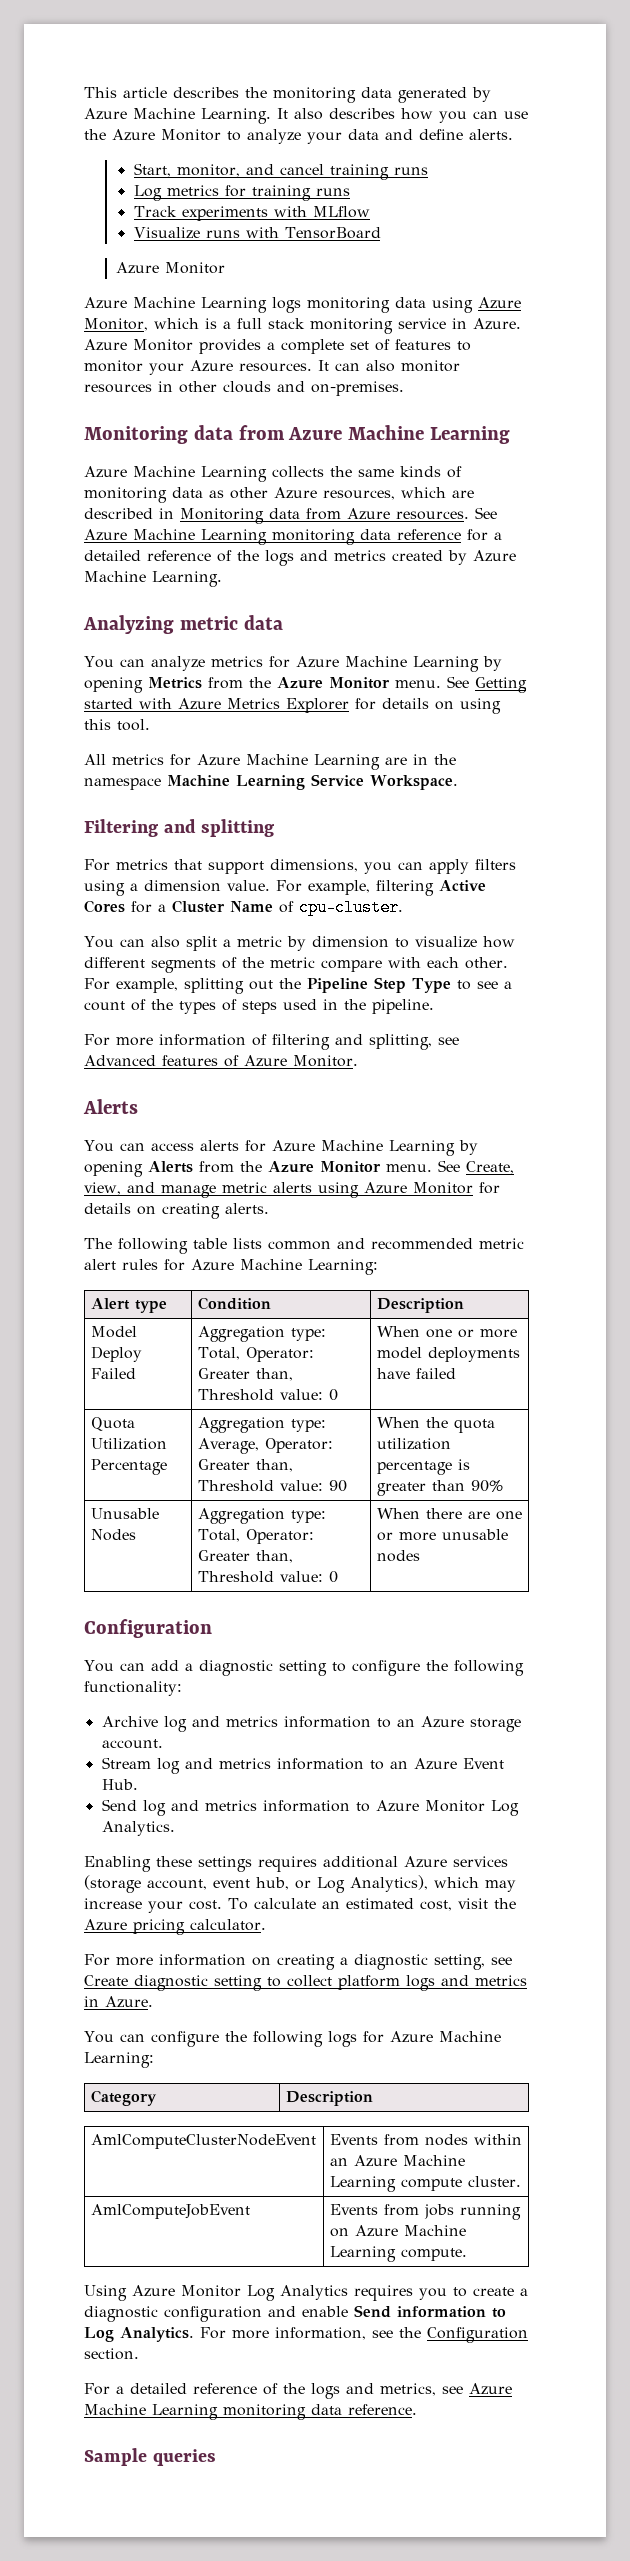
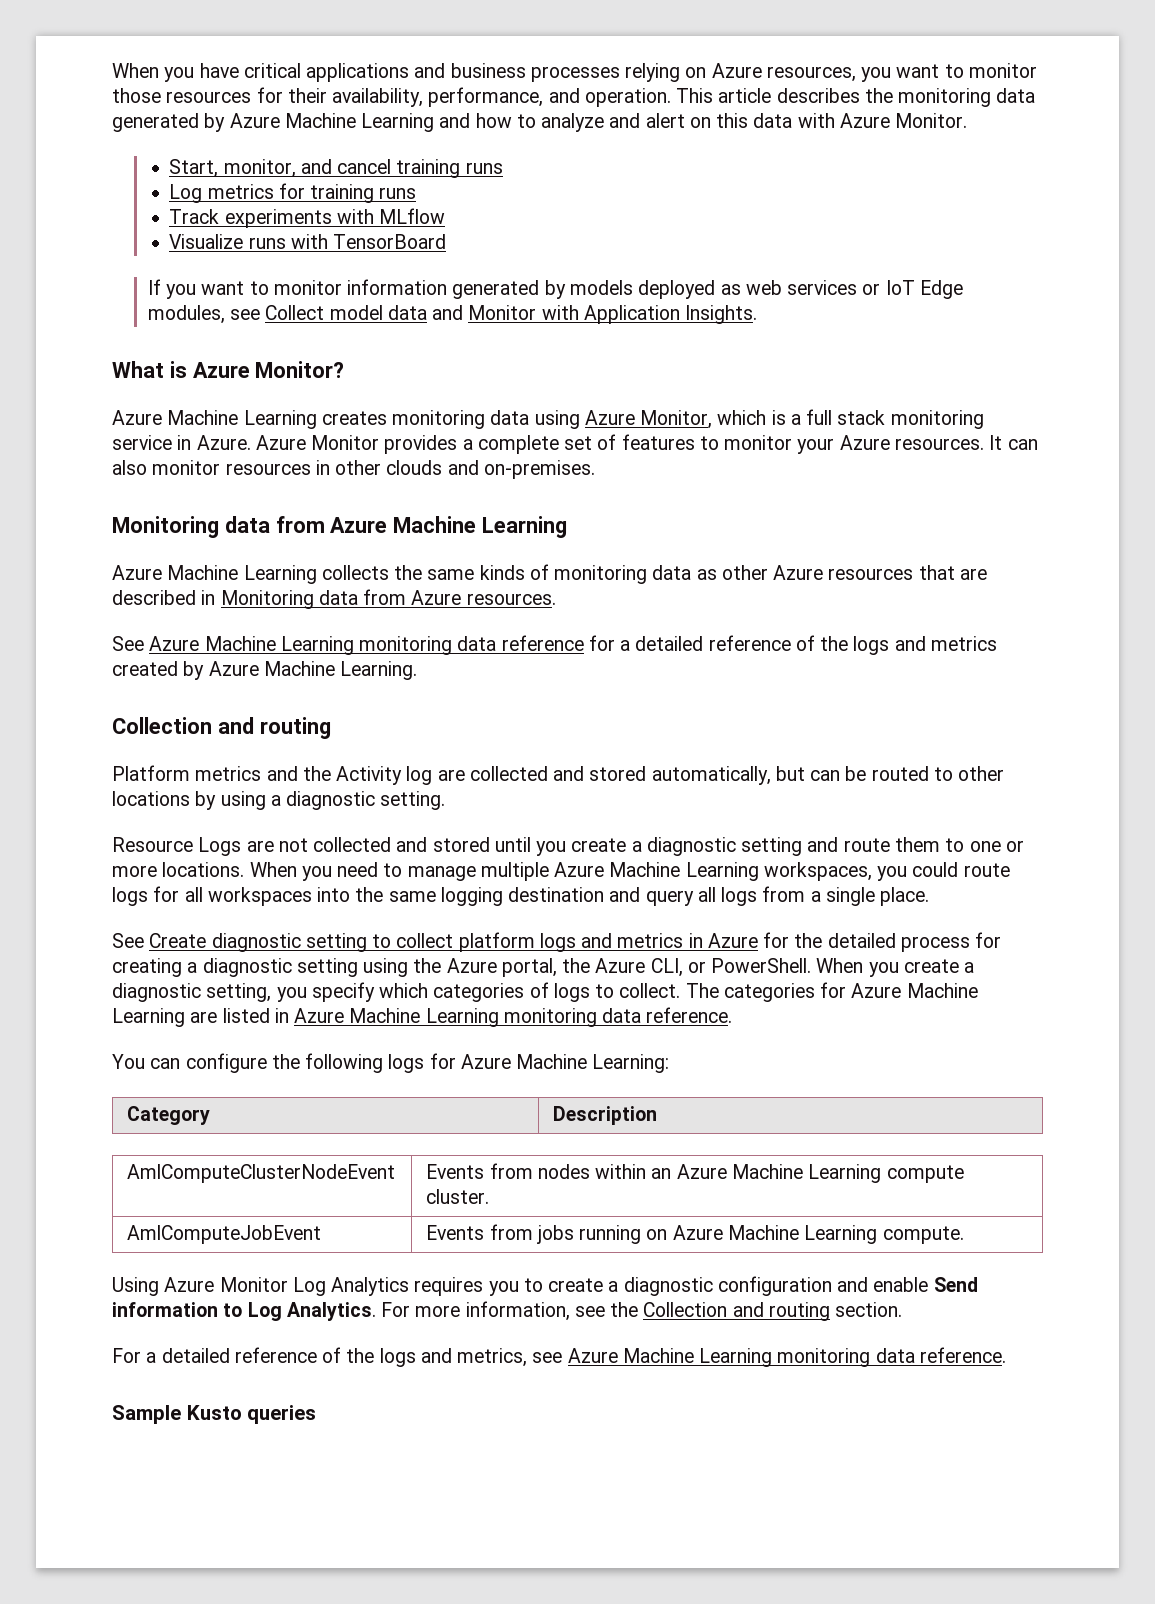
+ When you have critical applications and business processes relying on Azure resources, you want to monitor those resources for their availability, performance, and operation.
- This article describes the monitoring data generated by Azure Machine Learning. It also describes how you can use the Azure Monitor to analyze your data and define alerts.
+ This article describes the monitoring data generated by Azure Machine Learning and how to analyze and alert on this data with Azure Monitor.
  Visualize runs with TensorBoard
- Azure Monitor
- Azure Machine Learning logs monitoring data using Azure Monitor, which is a full stack monitoring service in Azure.
+ If you want to monitor information generated by models deployed as web services or IoT Edge modules, see Collect model data and Monitor with Application Insights.
+ What is Azure Monitor?
+ Azure Machine Learning creates monitoring data using Azure Monitor, which is a full stack monitoring service in Azure.
- Azure Machine Learning collects the same kinds of monitoring data as other Azure resources, which are described in Monitoring data from Azure resources. See Azure Machine Learning monitoring data reference for a detailed reference of the logs and metrics created by Azure Machine Learning.
- Analyzing metric data
- You can analyze metrics for Azure Machine Learning by opening Metrics from the Azure Monitor menu. See Getting started with Azure Metrics Explorer for details on using this tool.
- All metrics for Azure Machine Learning are in the namespace Machine Learning Service Workspace.
- Filtering and splitting
- For metrics that support dimensions, you can apply filters using a dimension value. For example, filtering Active Cores for a Cluster Name of cpu-cluster.
- You can also split a metric by dimension to visualize how different segments of the metric compare with each other. For example, splitting out the Pipeline Step Type to see a count of the types of steps used in the pipeline.
- For more information of filtering and splitting, see Advanced features of Azure Monitor.
- Alerts
- You can access alerts for Azure Machine Learning by opening Alerts from the Azure Monitor menu. See Create, view, and manage metric alerts using Azure Monitor for details on creating alerts.
- The following table lists common and recommended metric alert rules for Azure Machine Learning:
- Alert type | Condition | Description
- Model Deploy Failed | Aggregation type: Total, Operator: Greater than, Threshold value: 0 | When one or more model deployments have failed
- Quota Utilization Percentage | Aggregation type: Average, Operator: Greater than, Threshold value: 90 | When the quota utilization percentage is greater than 90%
- Unusable Nodes | Aggregation type: Total, Operator: Greater than, Threshold value: 0 | When there are one or more unusable nodes
- Configuration
- You can add a diagnostic setting to configure the following functionality:
- Archive log and metrics information to an Azure storage account.
- Stream log and metrics information to an Azure Event Hub.
- Send log and metrics information to Azure Monitor Log Analytics.
- Enabling these settings requires additional Azure services (storage account, event hub, or Log Analytics), which may increase your cost. To calculate an estimated cost, visit the Azure pricing calculator.
- For more information on creating a diagnostic setting, see Create diagnostic setting to collect platform logs and metrics in Azure.
+ Azure Machine Learning collects the same kinds of monitoring data as other Azure resources that are described in Monitoring data from Azure resources.
+ See Azure Machine Learning monitoring data reference for a detailed reference of the logs and metrics created by Azure Machine Learning.
+ Collection and routing
+ Platform metrics and the Activity log are collected and stored automatically, but can be routed to other locations by using a diagnostic setting.
+ Resource Logs are not collected and stored until you create a diagnostic setting and route them to one or more locations. When you need to manage multiple Azure Machine Learning workspaces, you could route logs for all workspaces into the same logging destination and query all logs from a single place.
+ See Create diagnostic setting to collect platform logs and metrics in Azure for the detailed process for creating a diagnostic setting using the Azure portal, the Azure CLI, or PowerShell. When you create a diagnostic setting, you specify which categories of logs to collect. The categories for Azure Machine Learning are listed in Azure Machine Learning monitoring data reference.
- For more information, see the Configuration section.
+ For more information, see the Collection and routing section.
- Sample queries
+ Sample Kusto queries

